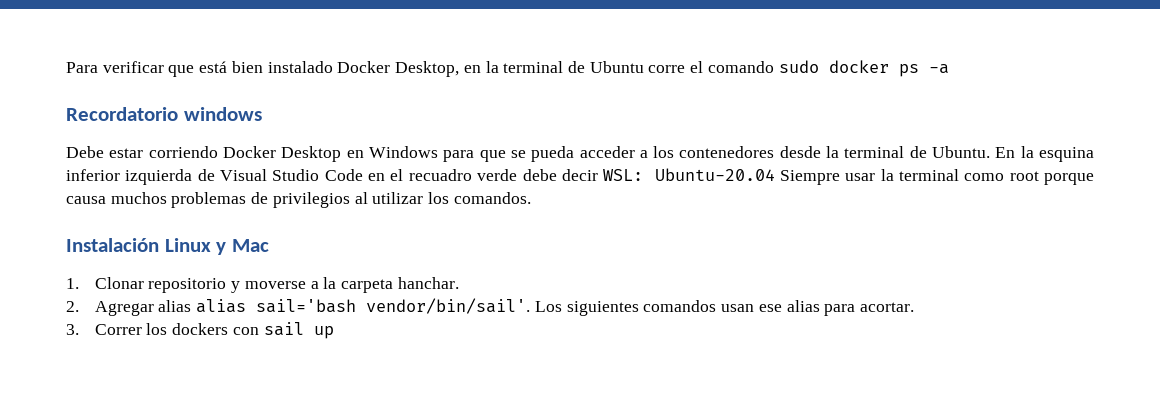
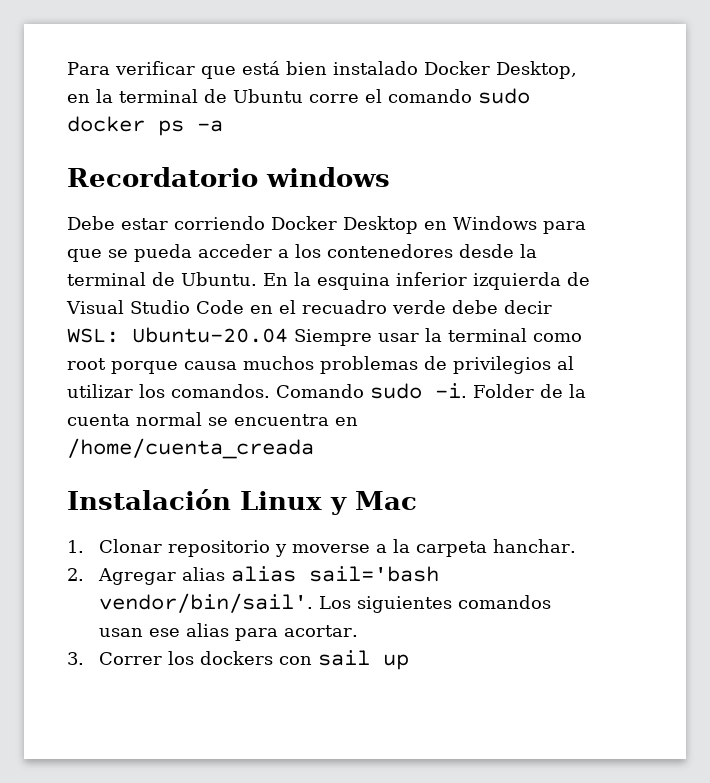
+ Comando sudo -i. Folder de la cuenta normal se encuentra en /home/cuenta_creada

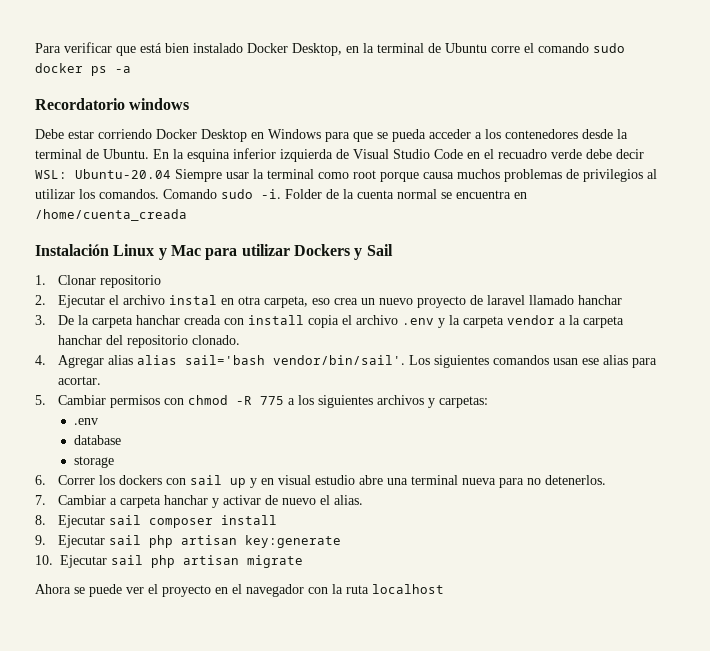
- Instalación Linux y Mac
- 1. Clonar repositorio y moverse a la carpeta hanchar.
- 2. Agregar alias alias sail='bash vendor/bin/sail'.
+ Instalación Linux y Mac para utilizar Dockers y Sail
+ 1. Clonar repositorio
+ 2. Ejecutar el archivo instal en otra carpeta, eso crea un nuevo proyecto de laravel llamado hanchar
+ 3. De la carpeta hanchar creada con install copia el archivo .env y la carpeta vendor a la carpeta hanchar del repositorio clonado.
+ 4. Agregar alias alias sail='bash vendor/bin/sail'.
- 3. Correr los dockers con sail up
+ 5. Cambiar permisos con chmod -R 775 a los siguientes archivos y carpetas:
+ .env
+ database
+ storage
+ 6. Correr los dockers con sail up y en visual estudio abre una terminal nueva para no detenerlos.
+ 7. Cambiar a carpeta hanchar y activar de nuevo el alias.
+ 8. Ejecutar sail composer install
+ 9. Ejecutar sail php artisan key:generate
+ 10. Ejecutar sail php artisan migrate
+ Ahora se puede ver el proyecto en el navegador con la ruta localhost

